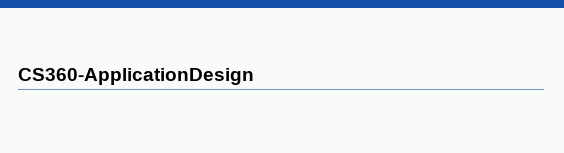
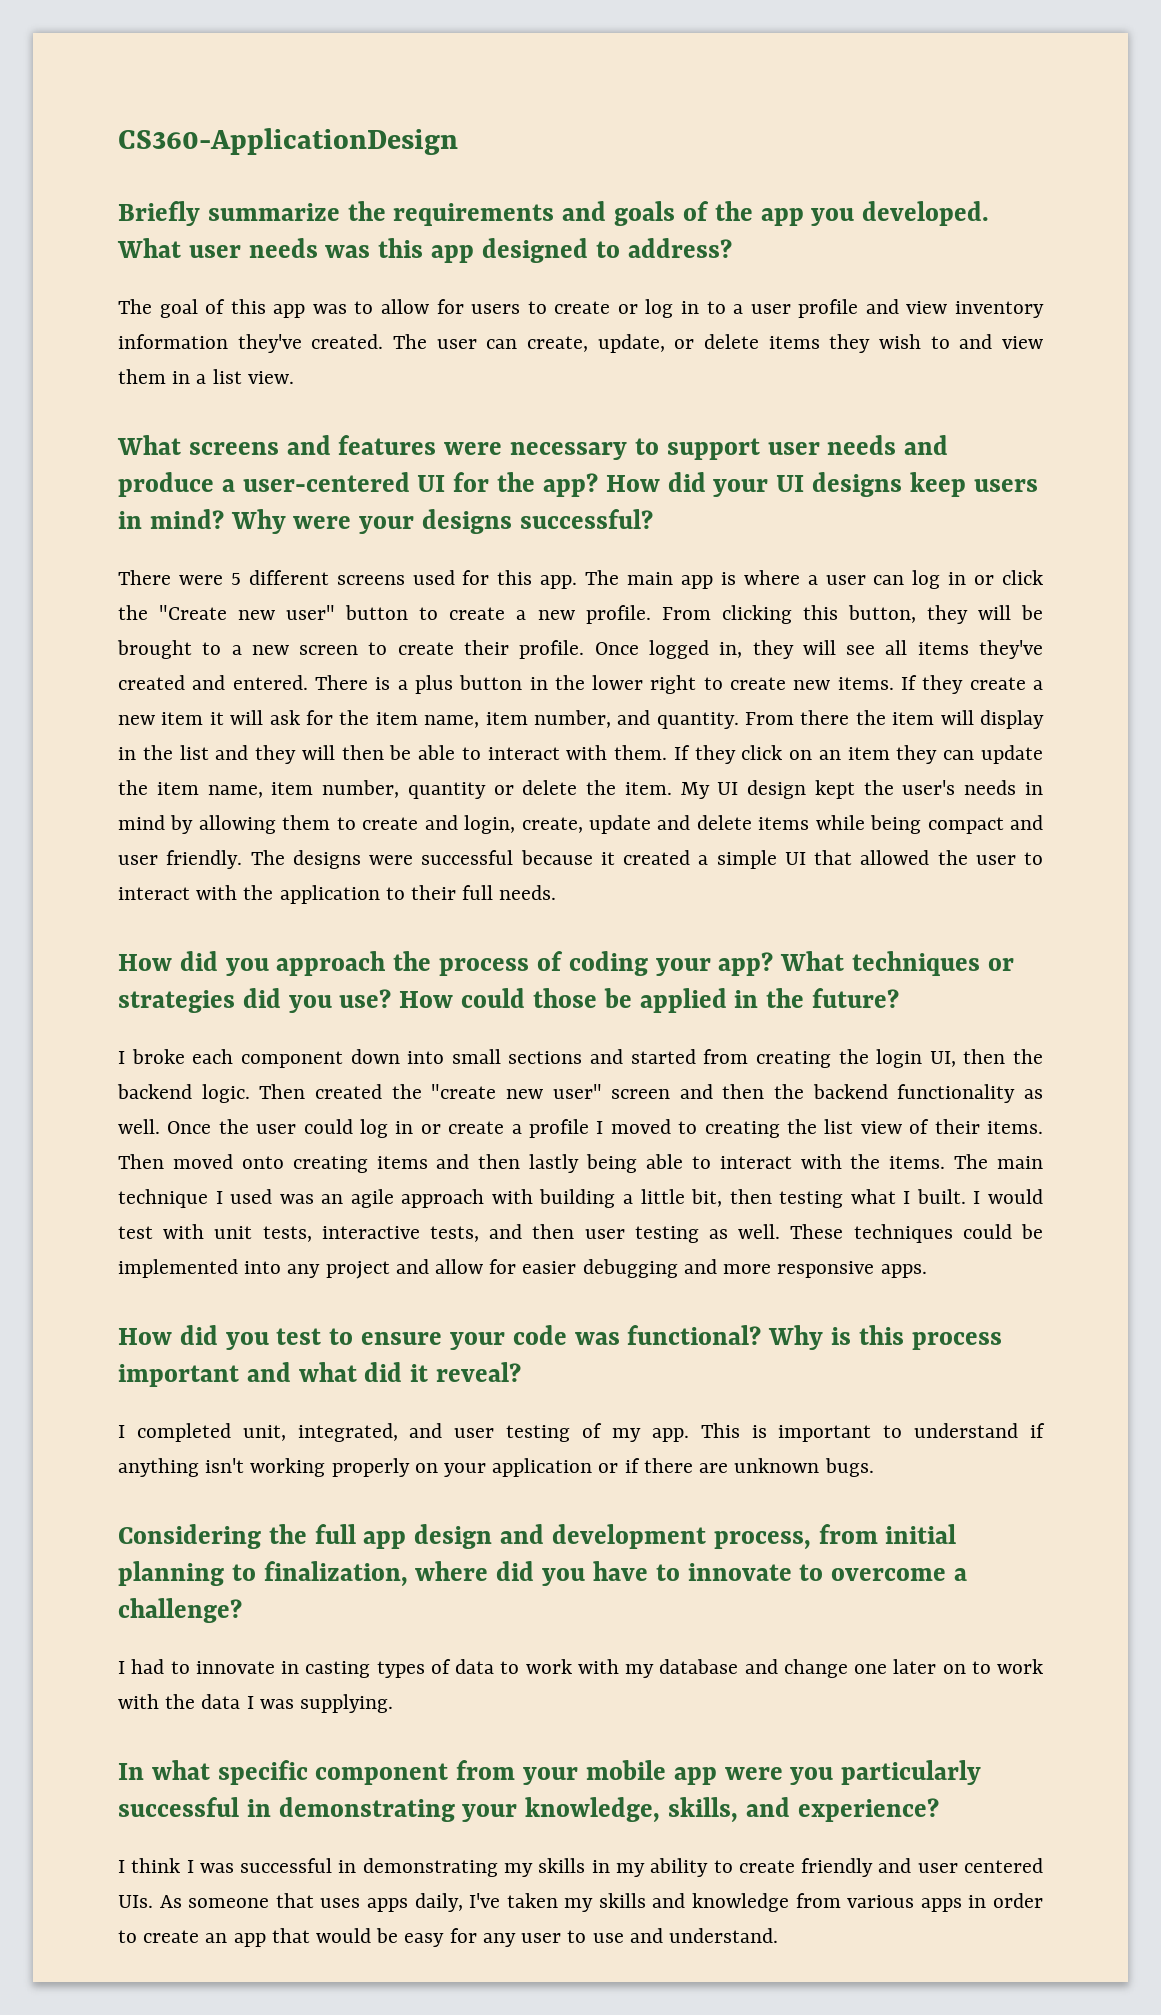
+ Briefly summarize the requirements and goals of the app you developed. What user needs was this app designed to address?
+ The goal of this app was to allow for users to create or log in to a user profile and view inventory information they've created. The user can create, update, or delete items they wish to and view them in a list view.
+ What screens and features were necessary to support user needs and produce a user-centered UI for the app? How did your UI designs keep users in mind? Why were your designs successful?
+ There were 5 different screens used for this app. The main app is where a user can log in or click the "Create new user" button to create a new profile. From clicking this button, they will be brought to a new screen to create their profile. Once logged in, they will see all items they've created and entered. There is a plus button in the lower right to create new items. If they create a new item it will ask for the item name, item number, and quantity. From there the item will display in the list and they will then be able to interact with them. If they click on an item they can update the item name, item number, quantity or delete the item. My UI design kept the user's needs in mind by allowing them to create and login, create, update and delete items while being compact and user friendly. The designs were successful because it created a simple UI that allowed the user to interact with the application to their full needs.
+ How did you approach the process of coding your app? What techniques or strategies did you use? How could those be applied in the future?
+ I broke each component down into small sections and started from creating the login UI, then the backend logic. Then created the "create new user" screen and then the backend functionality as well. Once the user could log in or create a profile I moved to creating the list view of their items. Then moved onto creating items and then lastly being able to interact with the items. The main technique I used was an agile approach with building a little bit, then testing what I built. I would test with unit tests, interactive tests, and then user testing as well. These techniques could be implemented into any project and allow for easier debugging and more responsive apps.
+ How did you test to ensure your code was functional? Why is this process important and what did it reveal?
+ I completed unit, integrated, and user testing of my app. This is important to understand if anything isn't working properly on your application or if there are unknown bugs.
+ Considering the full app design and development process, from initial planning to finalization, where did you have to innovate to overcome a challenge?
+ I had to innovate in casting types of data to work with my database and change one later on to work with the data I was supplying.
+ In what specific component from your mobile app were you particularly successful in demonstrating your knowledge, skills, and experience?
+ I think I was successful in demonstrating my skills in my ability to create friendly and user centered UIs. As someone that uses apps daily, I've taken my skills and knowledge from various apps in order to create an app that would be easy for any user to use and understand.

